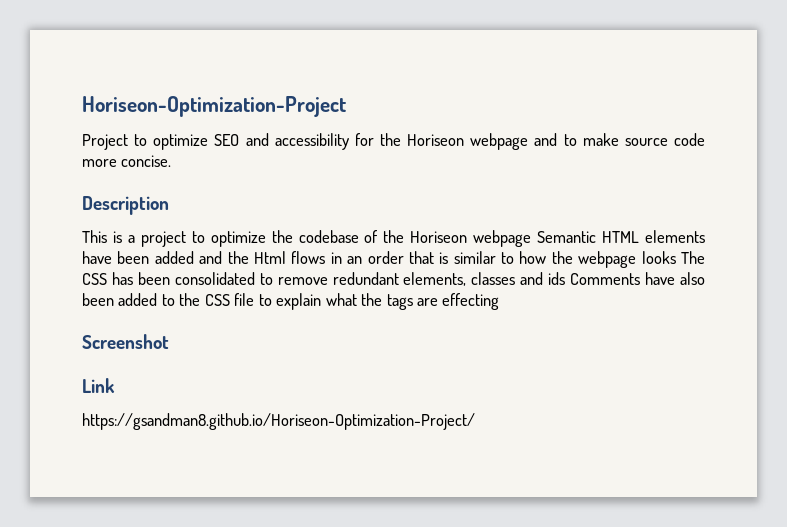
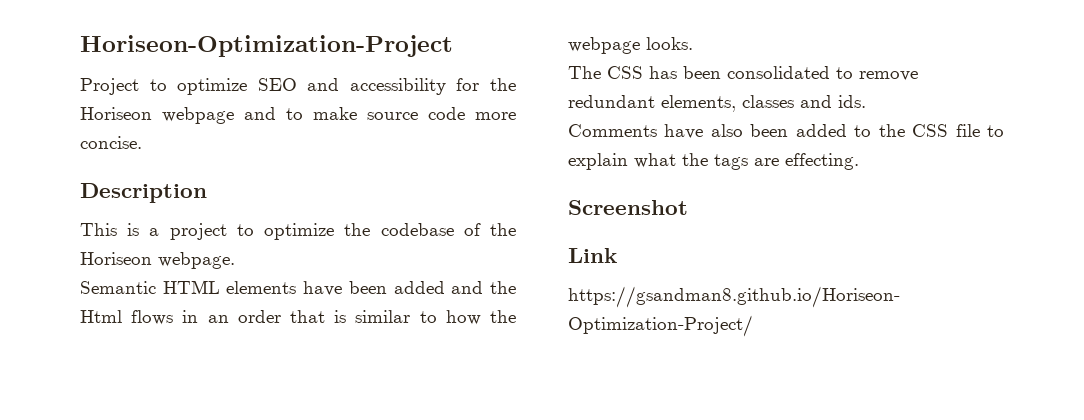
- This is a project to optimize the codebase of the Horiseon webpage Semantic HTML elements have been added and the Html flows in an order that is similar to how the webpage looks The CSS has been consolidated to remove redundant elements, classes and ids Comments have also been added to the CSS file to explain what the tags are effecting
+ This is a project to optimize the codebase of the Horiseon webpage.
+ Semantic HTML elements have been added and the Html flows in an order that is similar to how the webpage looks.
+ The CSS has been consolidated to remove redundant elements, classes and ids.
+ Comments have also been added to the CSS file to explain what the tags are effecting.

